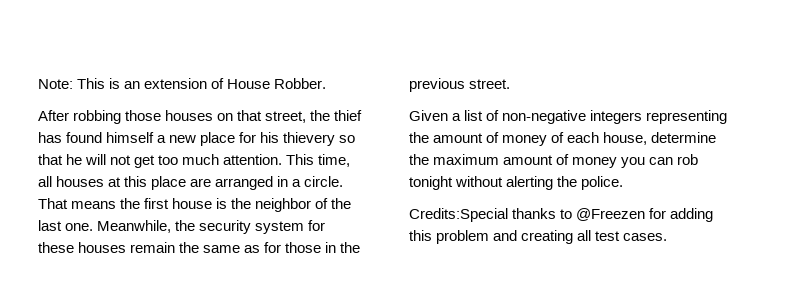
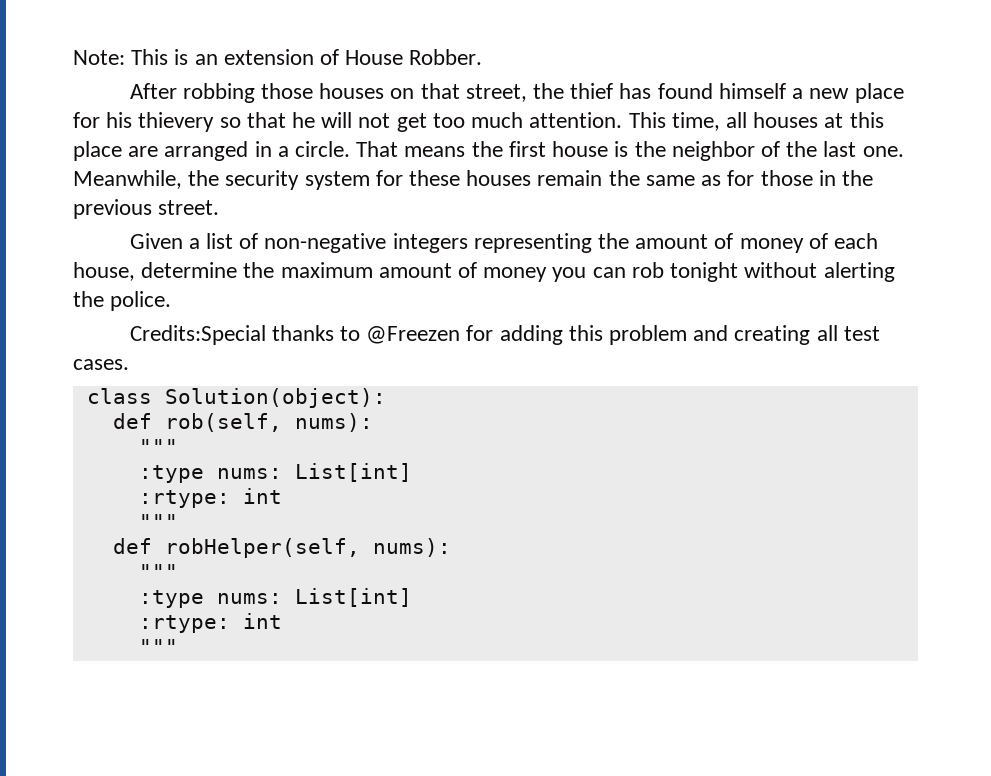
+ class Solution(object):
+ def rob(self, nums):
+ """
+ :type nums: List[int]
+ :rtype: int
+ """
+ def robHelper(self, nums):
+ """
+ :type nums: List[int]
+ :rtype: int
+ """

